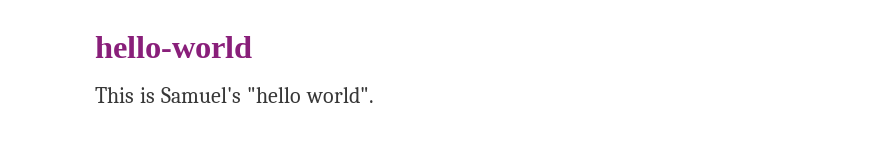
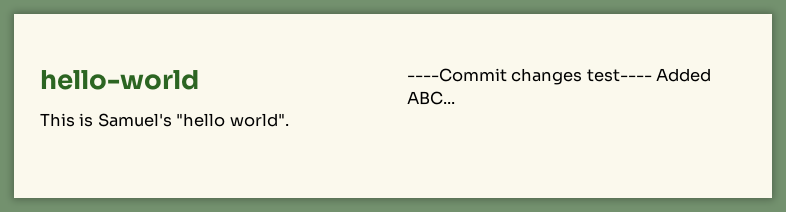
+ ----Commit changes test---- Added ABC...

